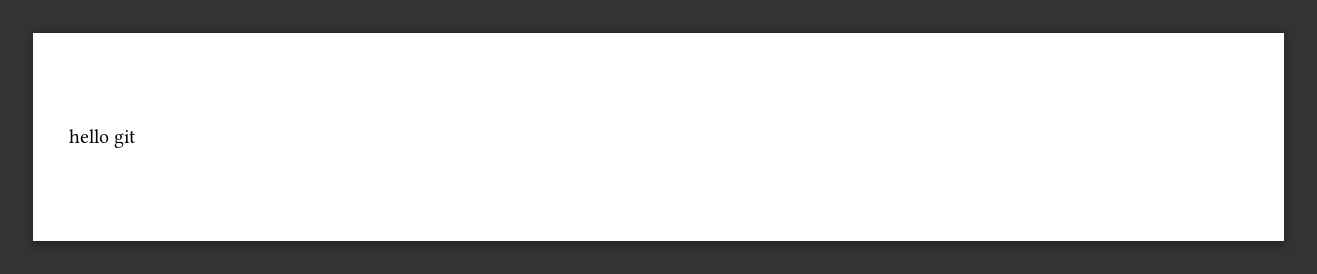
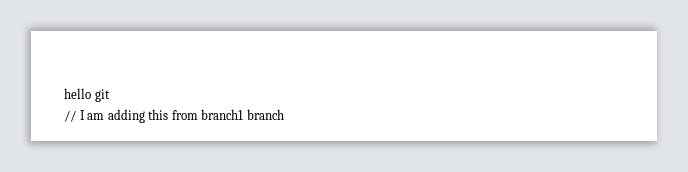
+ // I am adding this from branch1 branch

